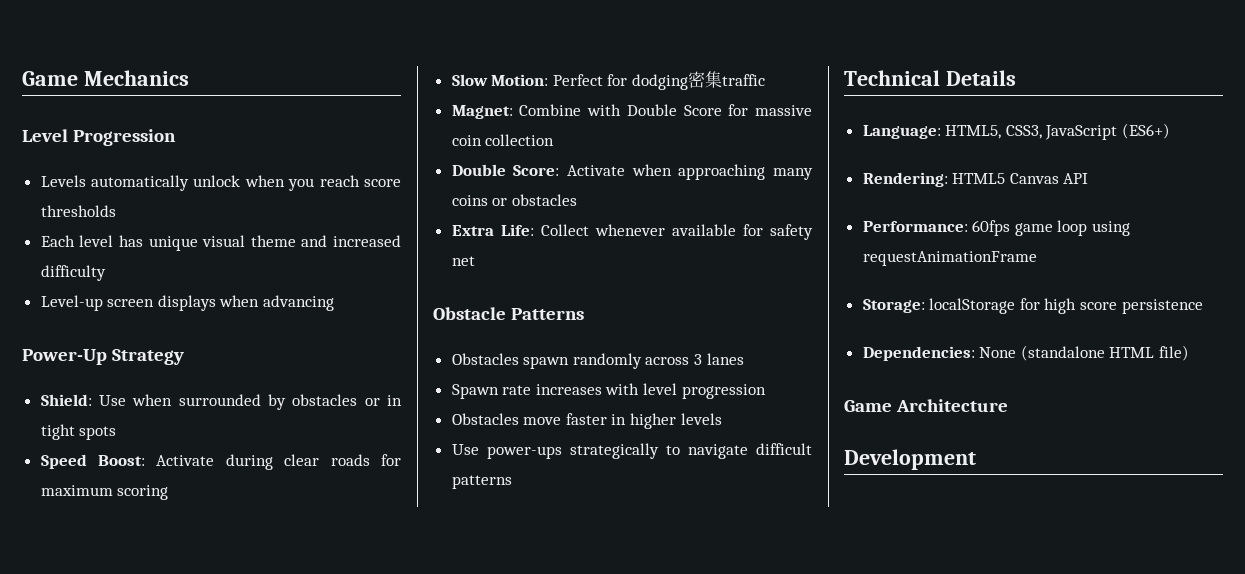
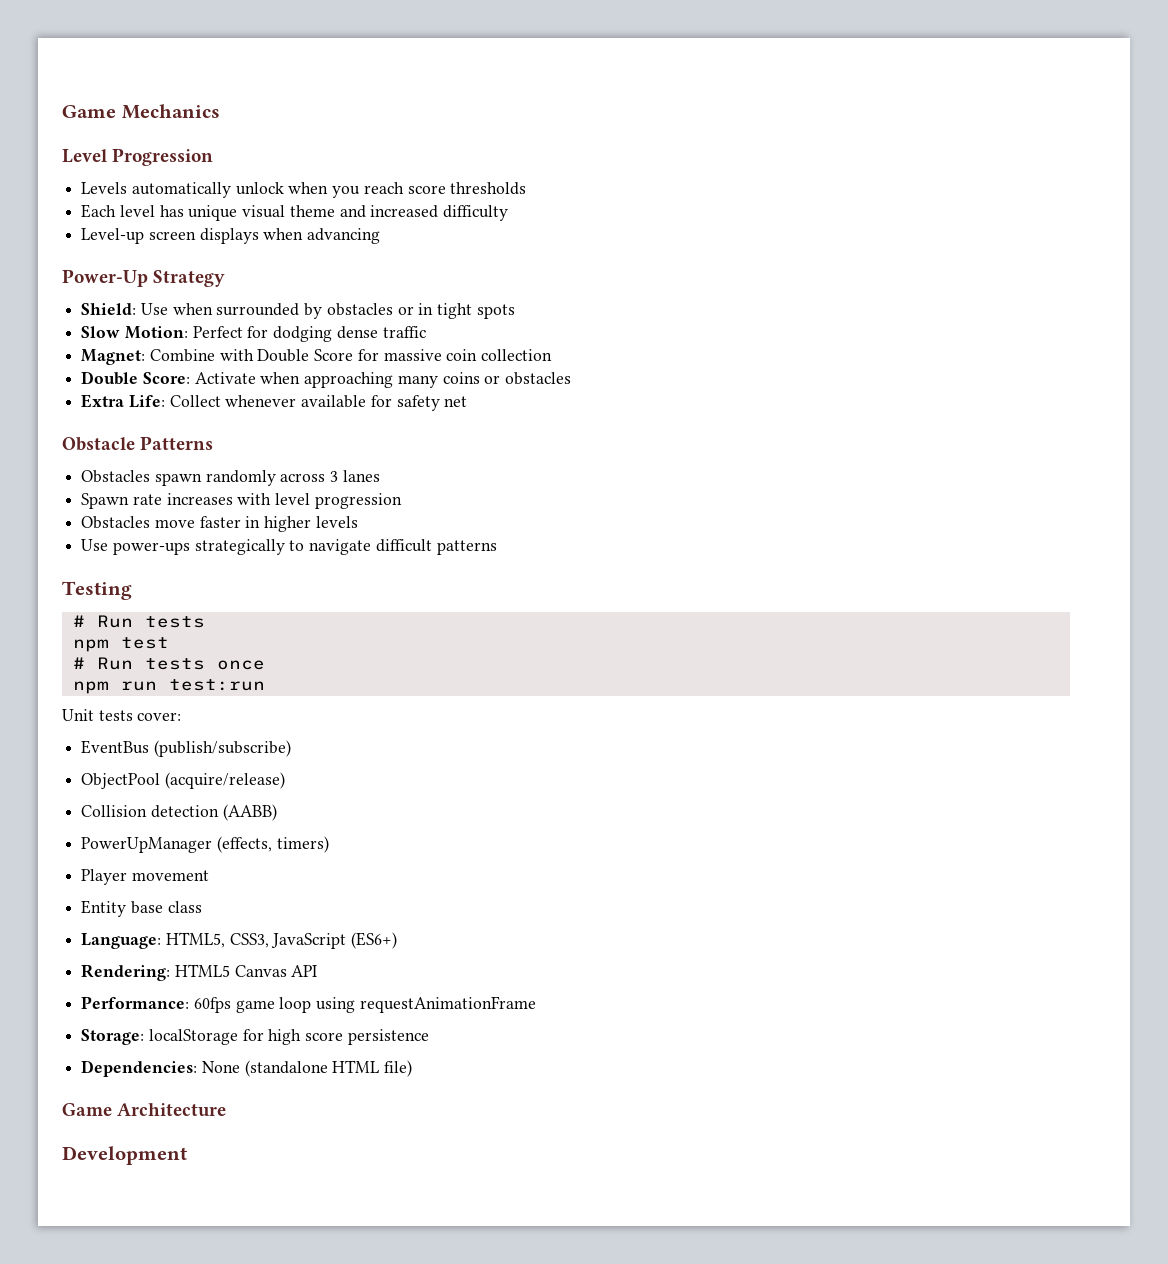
- Speed Boost: Activate during clear roads for maximum scoring
- Slow Motion: Perfect for dodging密集traffic
+ Slow Motion: Perfect for dodging dense traffic
- Technical Details
+ Testing
+ # Run tests
+ npm test
+ # Run tests once
+ npm run test:run
+ Unit tests cover:
+ EventBus (publish/subscribe)
+ ObjectPool (acquire/release)
+ Collision detection (AABB)
+ PowerUpManager (effects, timers)
+ Player movement
+ Entity base class

